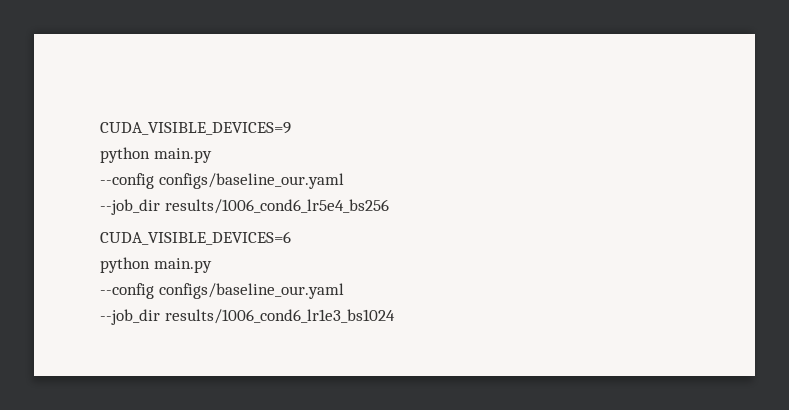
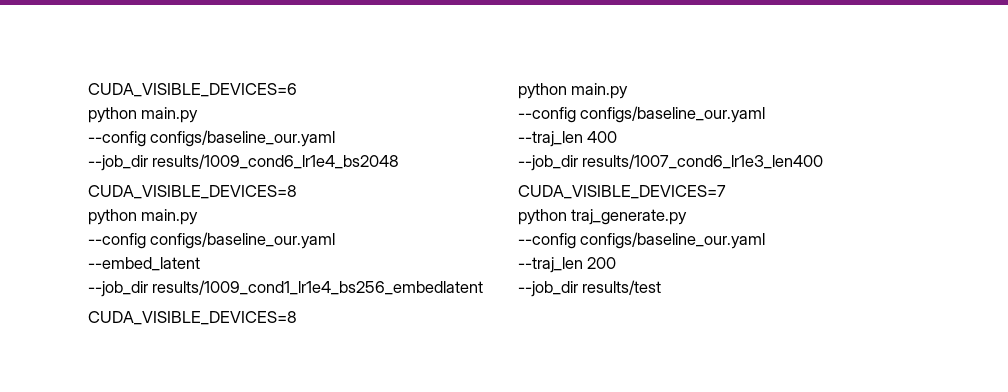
- CUDA_VISIBLE_DEVICES=9
- python main.py
- --config configs/baseline_our.yaml
- --job_dir results/1006_cond6_lr5e4_bs256
- --job_dir results/1006_cond6_lr1e3_bs1024
+ --job_dir results/1009_cond6_lr1e4_bs2048
+ CUDA_VISIBLE_DEVICES=8
+ python main.py
+ --config configs/baseline_our.yaml
+ --embed_latent
+ --job_dir results/1009_cond1_lr1e4_bs256_embedlatent
+ CUDA_VISIBLE_DEVICES=8
+ python main.py
+ --config configs/baseline_our.yaml
+ --traj_len 400
+ --job_dir results/1007_cond6_lr1e3_len400
+ CUDA_VISIBLE_DEVICES=7
+ python traj_generate.py
+ --config configs/baseline_our.yaml
+ --traj_len 200
+ --job_dir results/test

